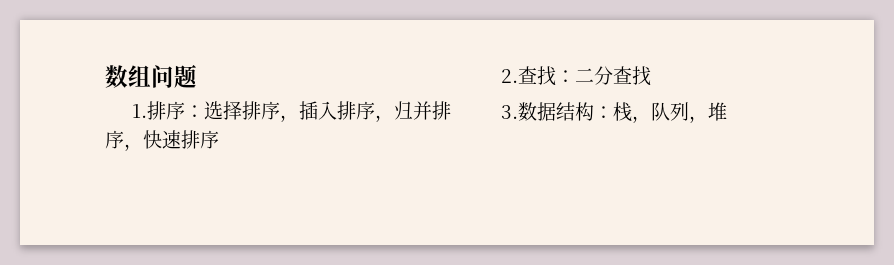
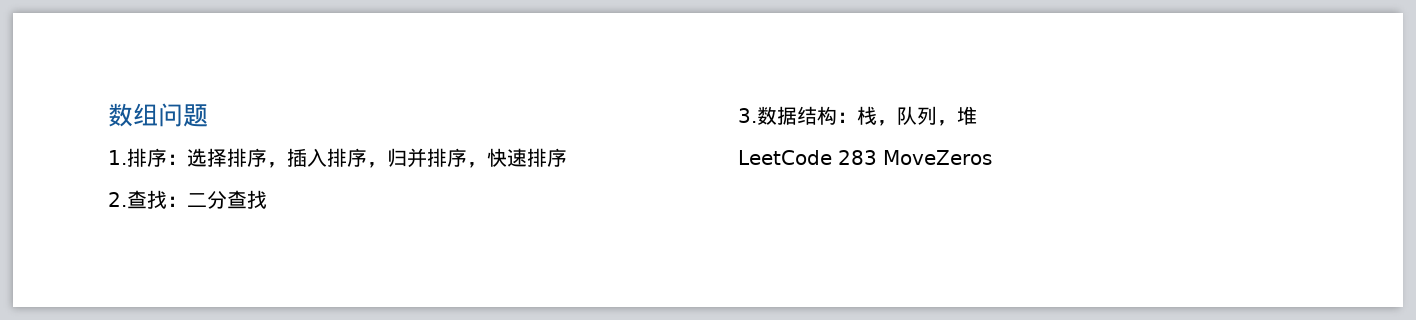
+ LeetCode 283 MoveZeros

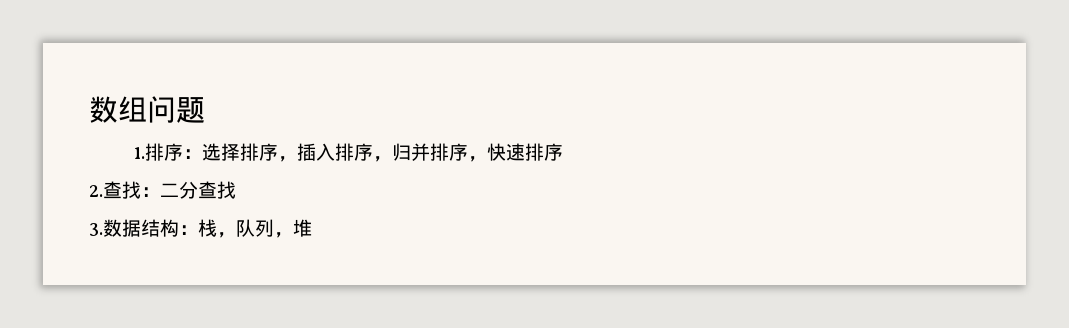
- LeetCode 283 MoveZeros

